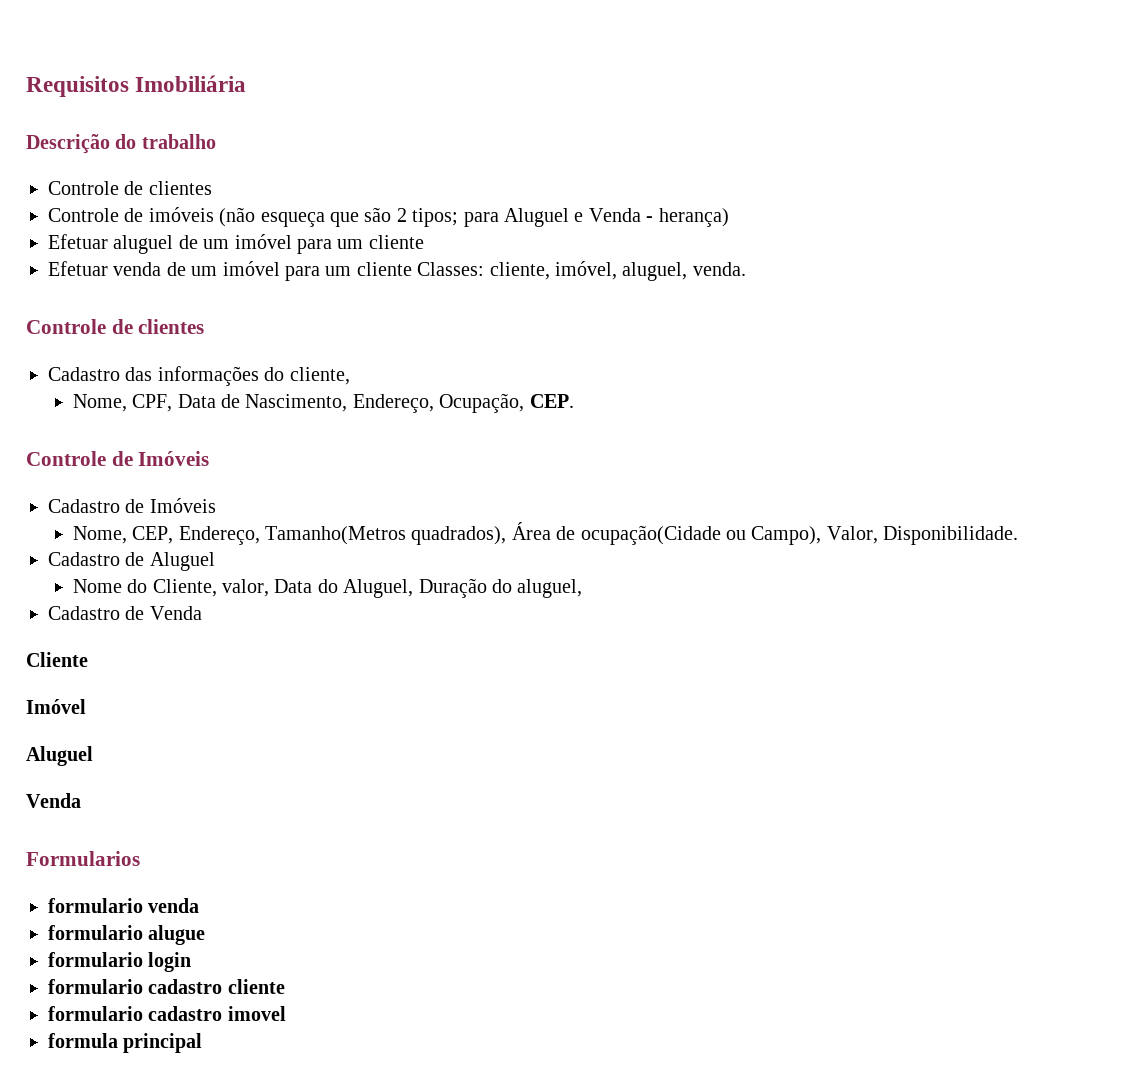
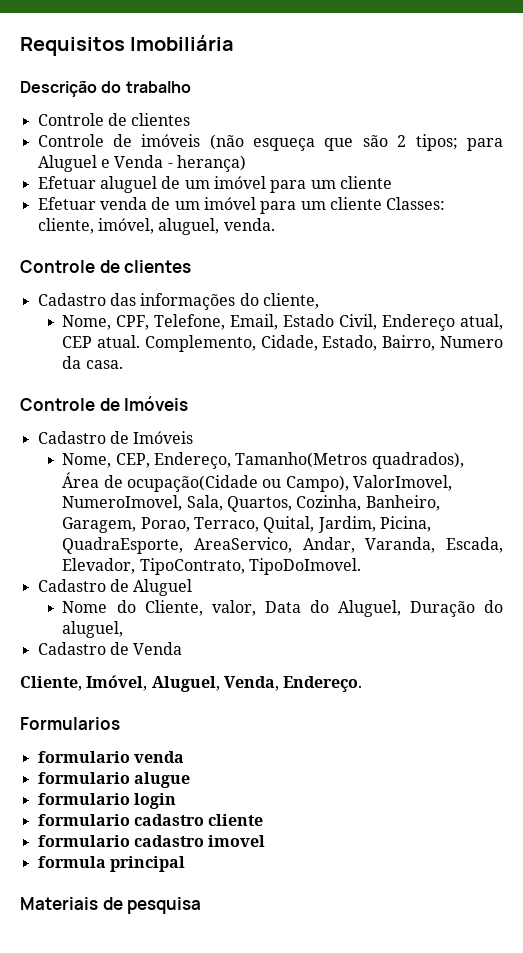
- Nome, CPF, Data de Nascimento, Endereço, Ocupação, CEP.
+ Nome, CPF, Telefone, Email, Estado Civil, Endereço atual, CEP atual. Complemento, Cidade, Estado, Bairro, Numero da casa.
- Nome, CEP, Endereço, Tamanho(Metros quadrados), Área de ocupação(Cidade ou Campo), Valor, Disponibilidade.
+ Nome, CEP, Endereço, Tamanho(Metros quadrados), Área de ocupação(Cidade ou Campo), ValorImovel, NumeroImovel, Sala, Quartos, Cozinha, Banheiro, Garagem, Porao, Terraco, Quital, Jardim, Picina, QuadraEsporte, AreaServico, Andar, Varanda, Escada, Elevador, TipoContrato, TipoDoImovel.
- Cliente
- Imóvel
- Aluguel
- Venda
+ Cliente, Imóvel, Aluguel, Venda, Endereço.
+ Materiais de pesquisa

